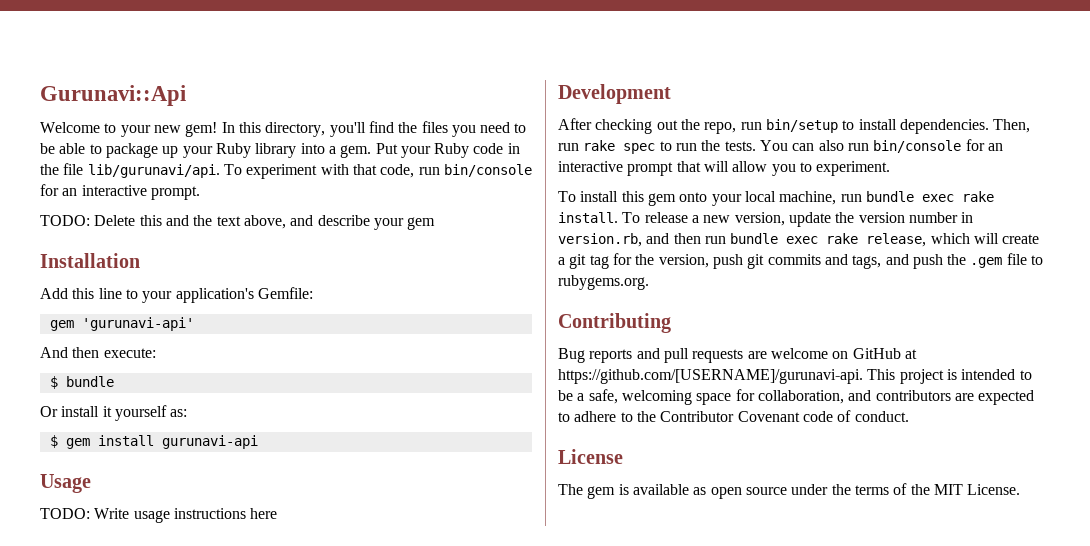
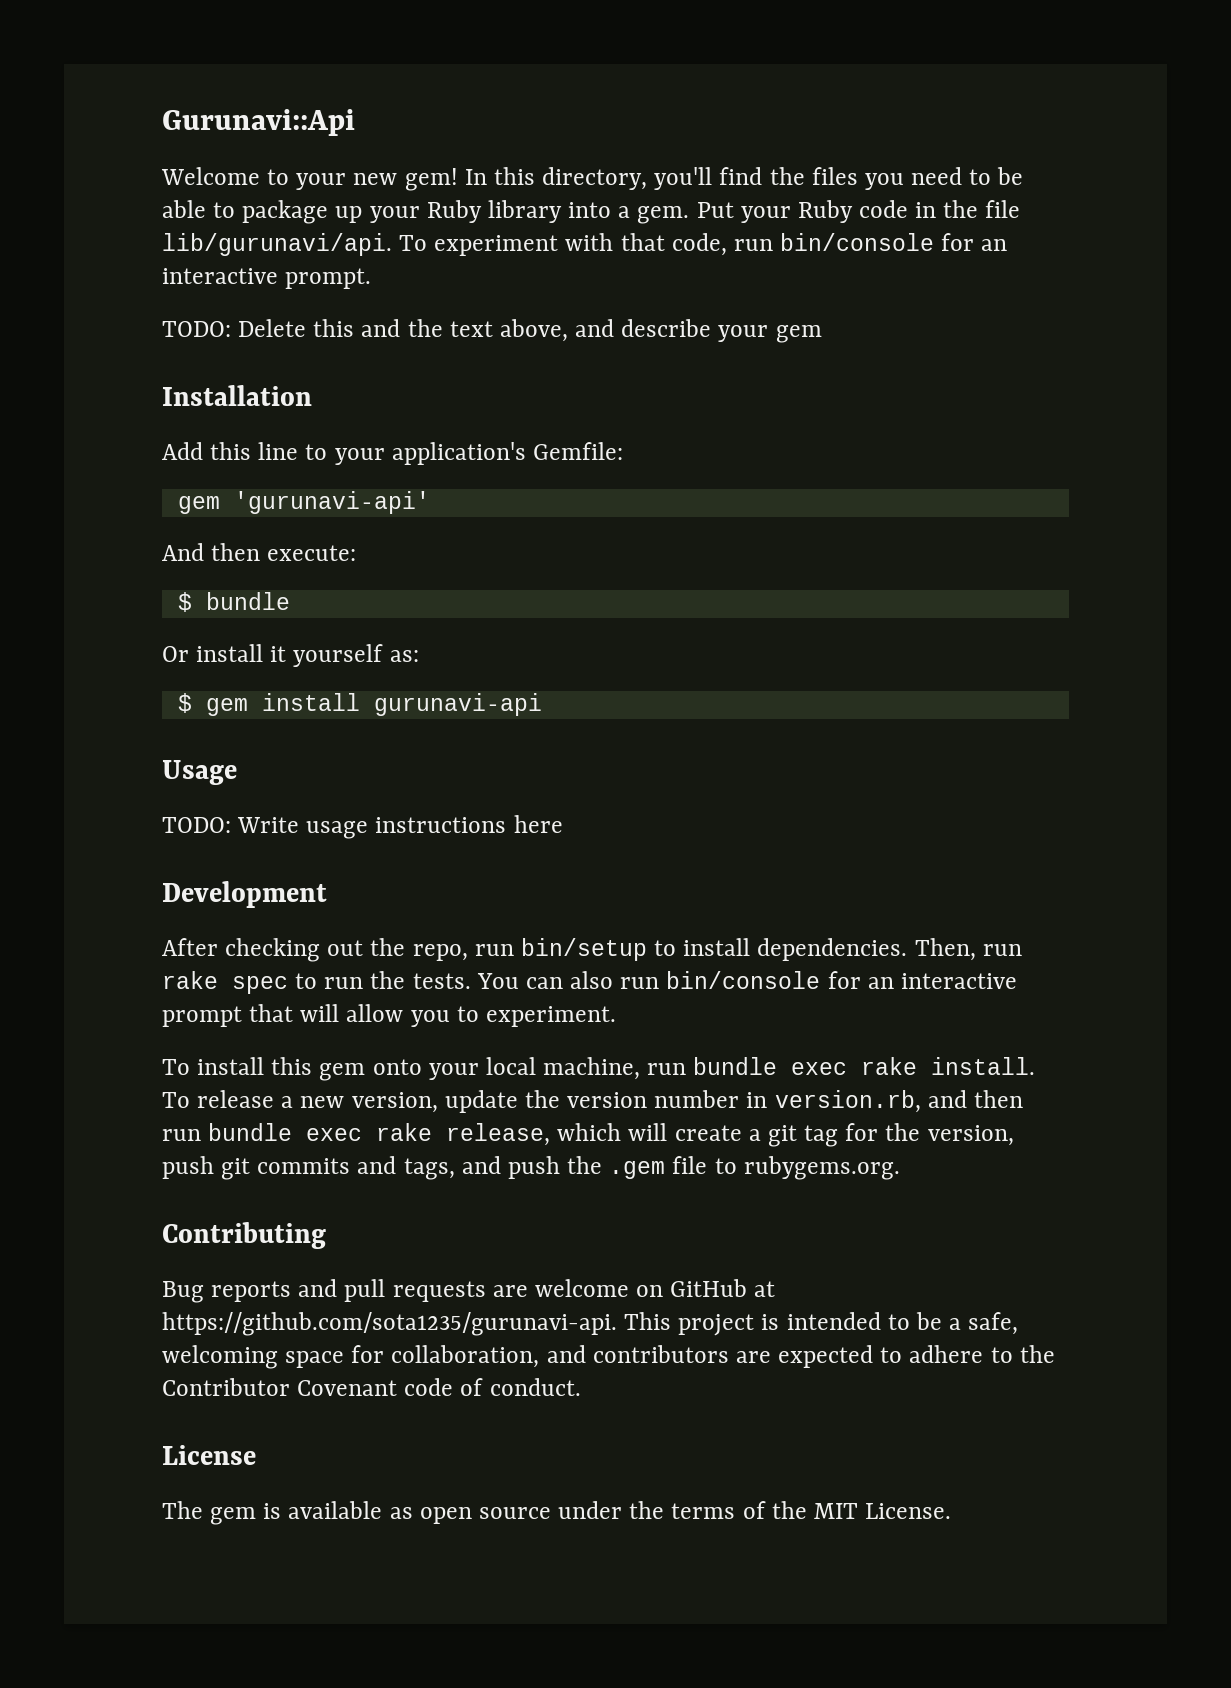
- Bug reports and pull requests are welcome on GitHub at https://github.com/[USERNAME]/gurunavi-api. This project is intended to be a safe, welcoming space for collaboration, and contributors are expected to adhere to the Contributor Covenant code of conduct.
+ Bug reports and pull requests are welcome on GitHub at https://github.com/sota1235/gurunavi-api. This project is intended to be a safe, welcoming space for collaboration, and contributors are expected to adhere to the Contributor Covenant code of conduct.

